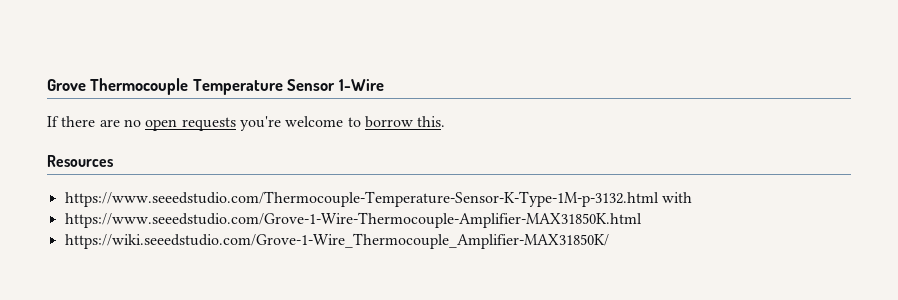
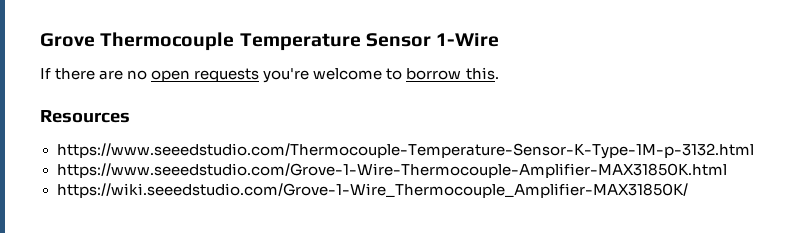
- https://www.seeedstudio.com/Thermocouple-Temperature-Sensor-K-Type-1M-p-3132.html with
+ https://www.seeedstudio.com/Thermocouple-Temperature-Sensor-K-Type-1M-p-3132.html

